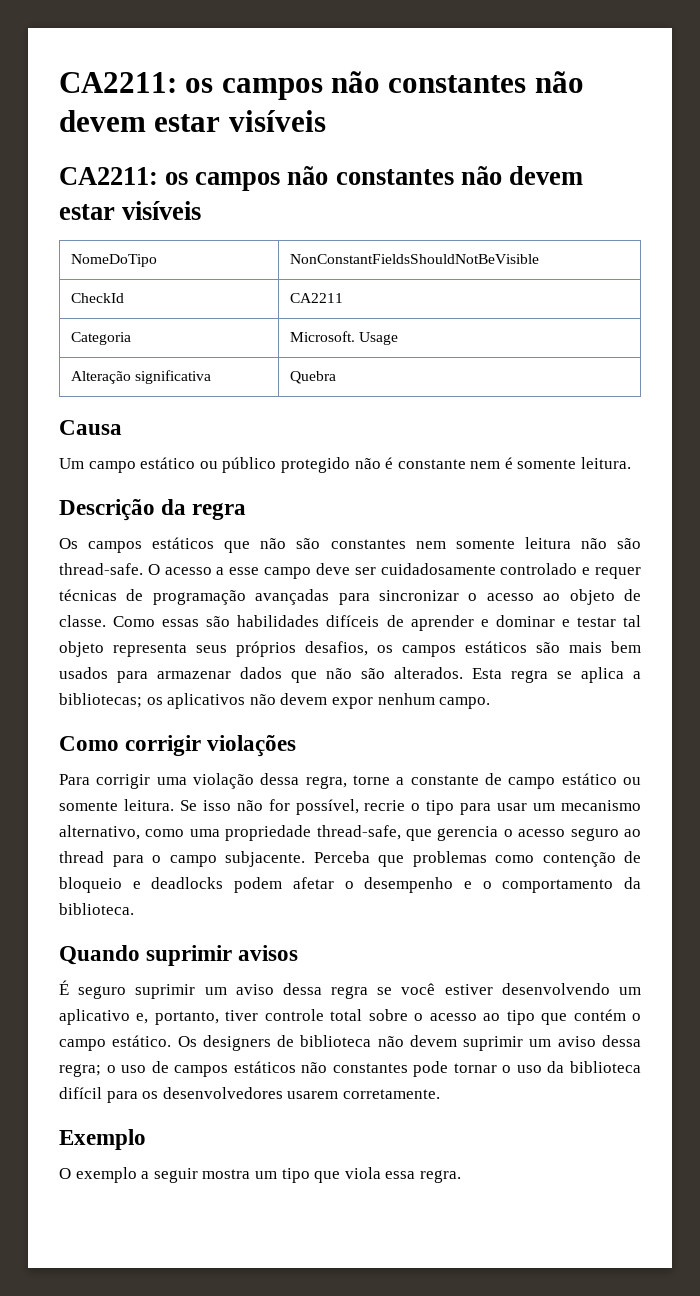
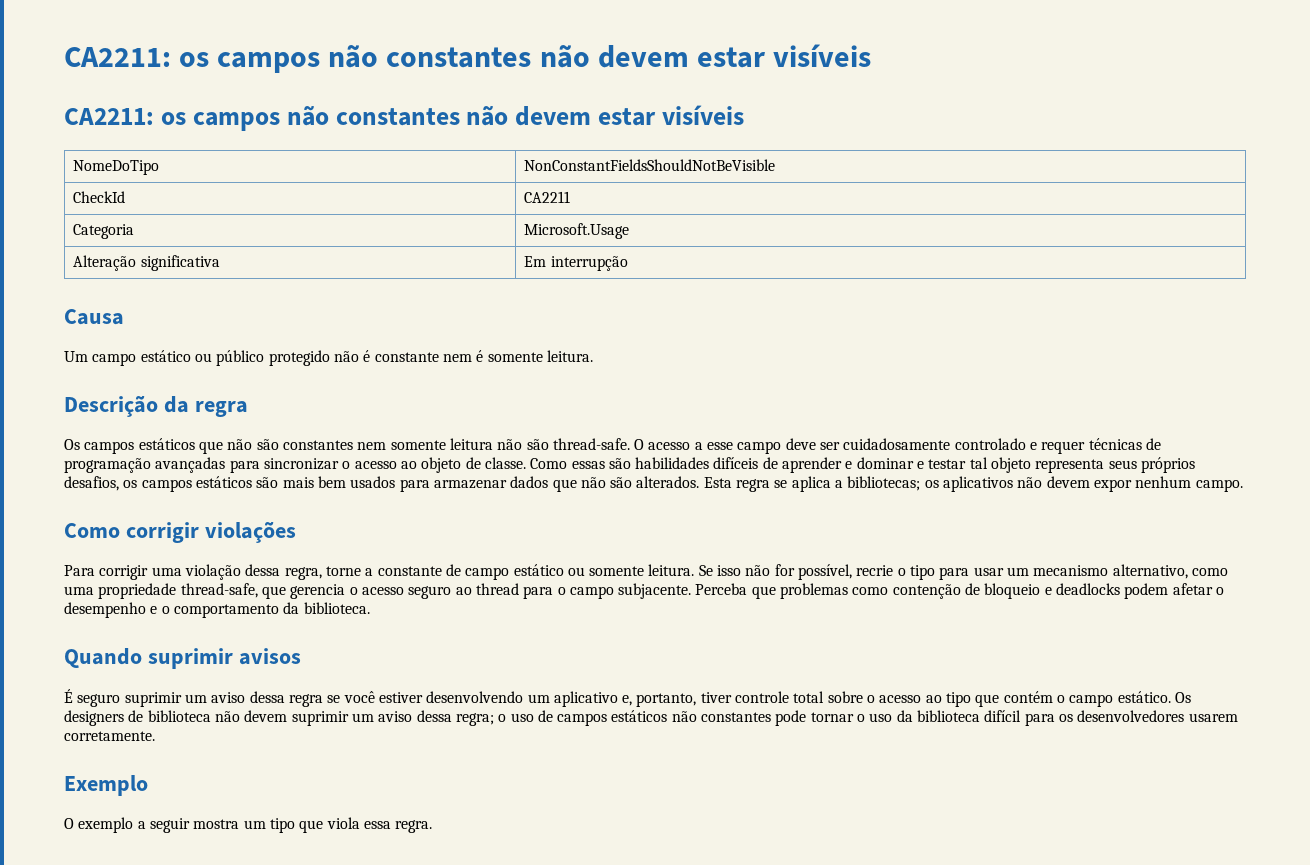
- Categoria | Microsoft. Usage
+ Categoria | Microsoft.Usage
- Alteração significativa | Quebra
+ Alteração significativa | Em interrupção

